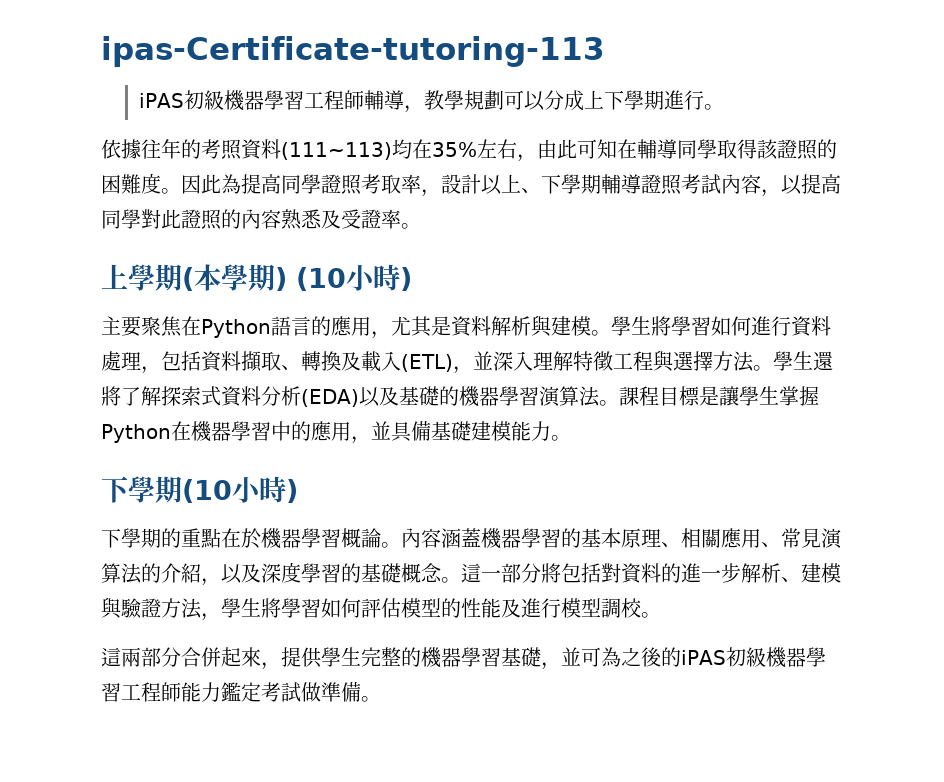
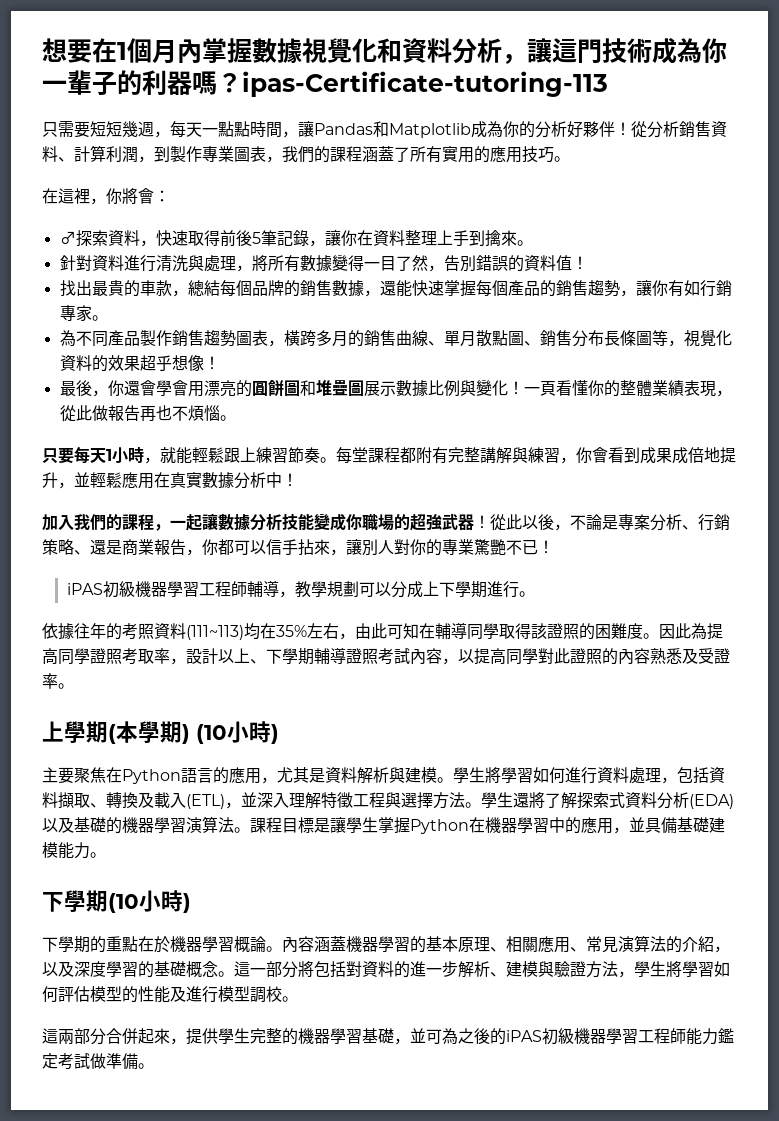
- ipas-Certificate-tutoring-113
+ 想要在1個月內掌握數據視覺化和資料分析，讓這門技術成為你一輩子的利器嗎？ipas-Certificate-tutoring-113
+ 只需要短短幾週，每天一點點時間，讓Pandas和Matplotlib成為你的分析好夥伴！從分析銷售資料、計算利潤，到製作專業圖表，我們的課程涵蓋了所有實用的應用技巧。
+ 在這裡，你將會：
+ ♂探索資料，快速取得前後5筆記錄，讓你在資料整理上手到擒來。
+ 針對資料進行清洗與處理，將所有數據變得一目了然，告別錯誤的資料值！
+ 找出最貴的車款，總結每個品牌的銷售數據，還能快速掌握每個產品的銷售趨勢，讓你有如行銷專家。
+ 為不同產品製作銷售趨勢圖表，橫跨多月的銷售曲線、單月散點圖、銷售分布長條圖等，視覺化資料的效果超乎想像！
+ 最後，你還會學會用漂亮的圓餅圖和堆疊圖展示數據比例與變化！一頁看懂你的整體業績表現，從此做報告再也不煩惱。
+ 只要每天1小時，就能輕鬆跟上練習節奏。每堂課程都附有完整講解與練習，你會看到成果成倍地提升，並輕鬆應用在真實數據分析中！
+ 加入我們的課程，一起讓數據分析技能變成你職場的超強武器！從此以後，不論是專案分析、行銷策略、還是商業報告，你都可以信手拈來，讓別人對你的專業驚艷不已！

